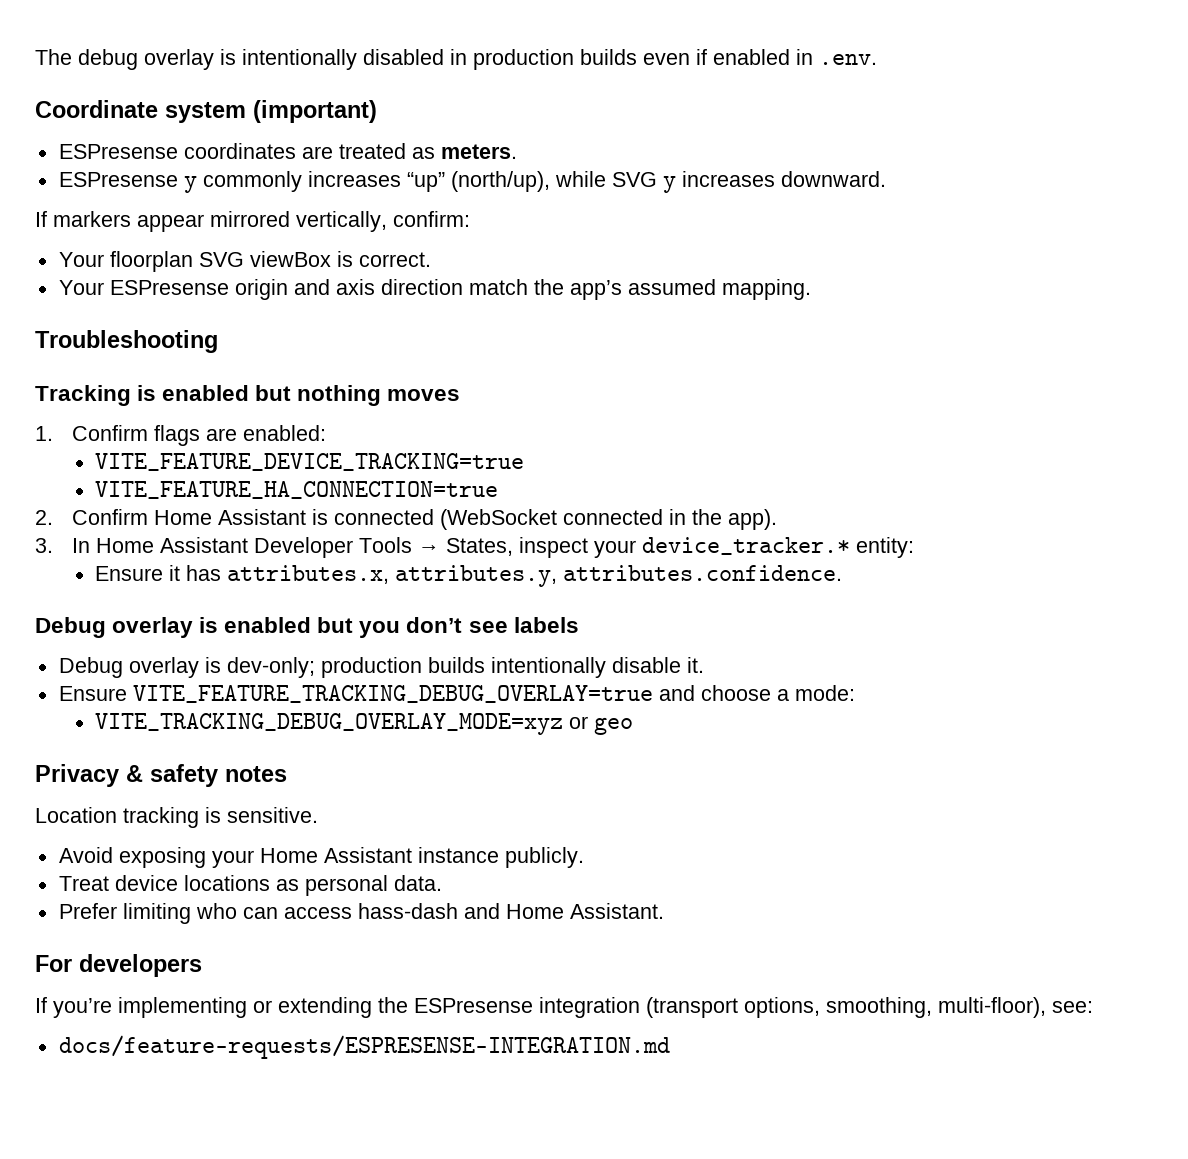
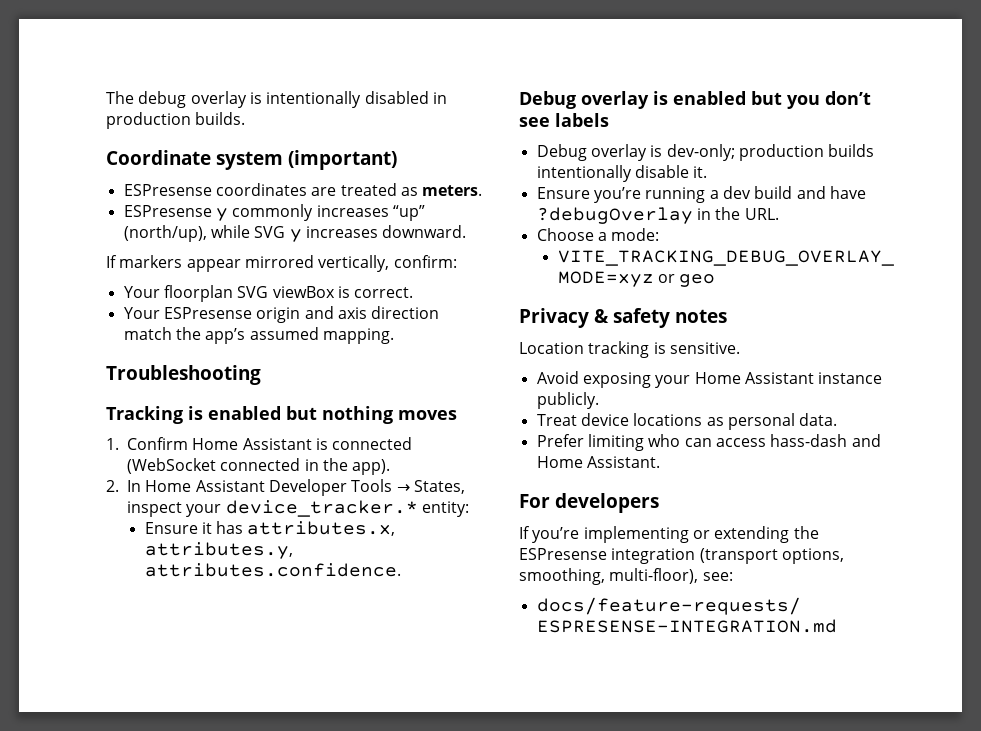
- The debug overlay is intentionally disabled in production builds even if enabled in .env.
+ The debug overlay is intentionally disabled in production builds.
- 1. Confirm flags are enabled:
- VITE_FEATURE_DEVICE_TRACKING=true
- VITE_FEATURE_HA_CONNECTION=true
- 2. Confirm Home Assistant is connected (WebSocket connected in the app).
+ 1. Confirm Home Assistant is connected (WebSocket connected in the app).
- 3. In Home Assistant Developer Tools → States, inspect your device_tracker.* entity:
+ 2. In Home Assistant Developer Tools → States, inspect your device_tracker.* entity:
- Ensure VITE_FEATURE_TRACKING_DEBUG_OVERLAY=true and choose a mode:
+ Ensure you’re running a dev build and have ?debugOverlay in the URL.
+ Choose a mode:

